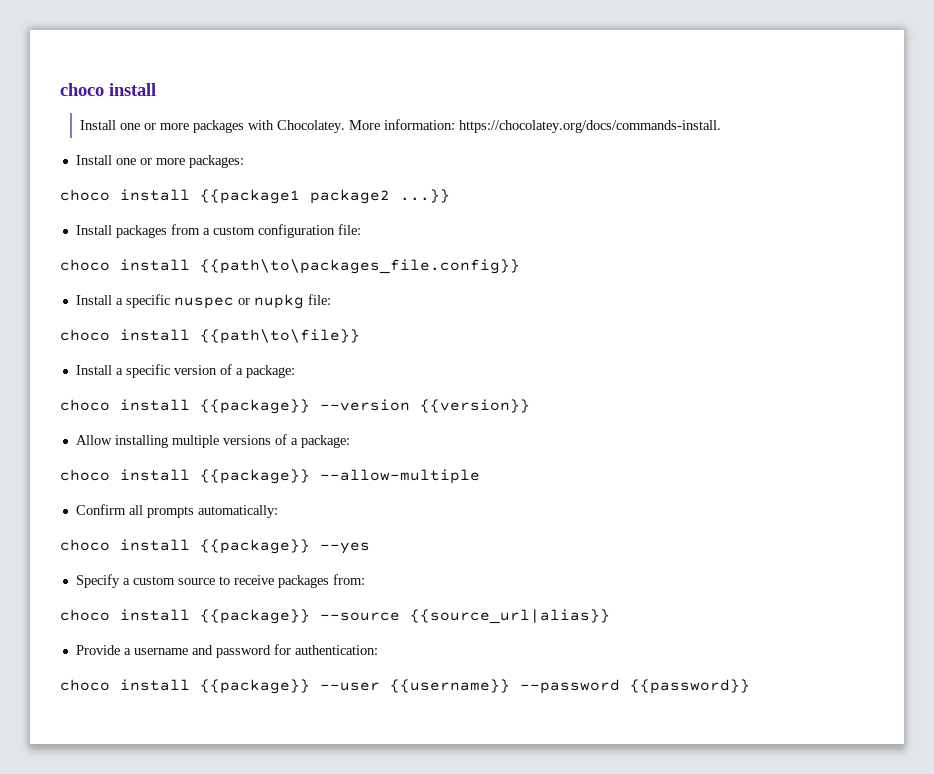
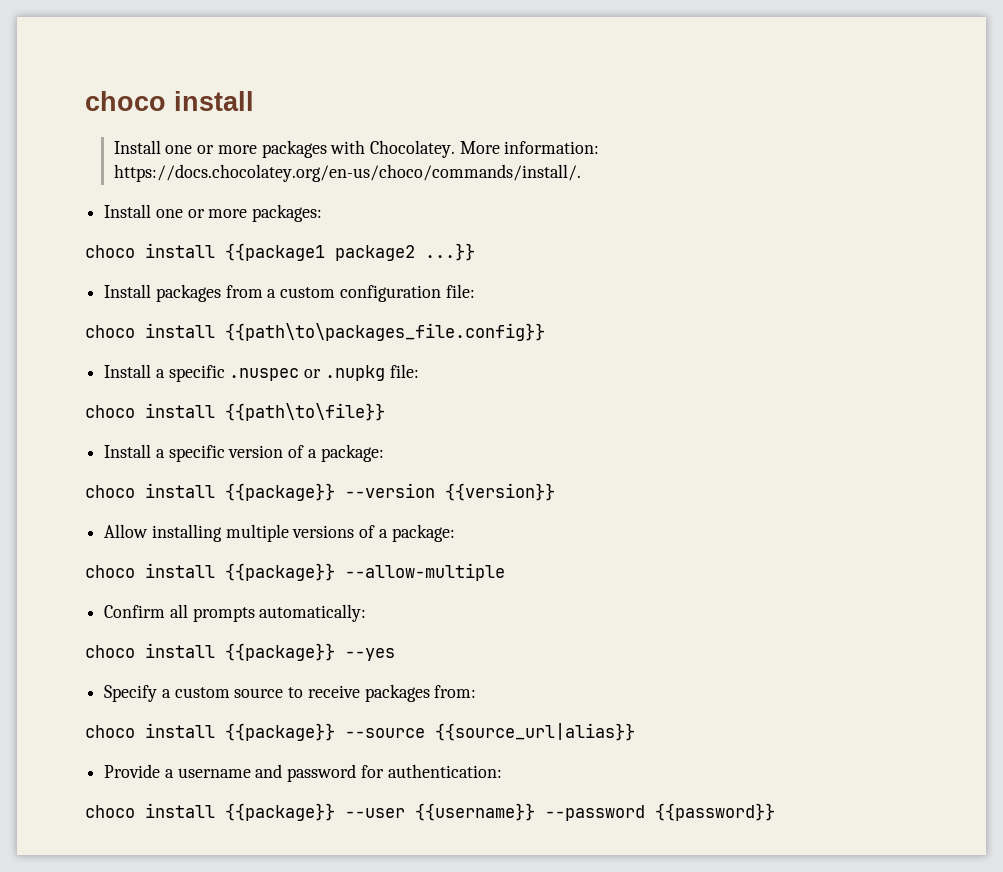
- More information: https://chocolatey.org/docs/commands-install.
+ More information: https://docs.chocolatey.org/en-us/choco/commands/install/.
- Install a specific nuspec or nupkg file:
+ Install a specific .nuspec or .nupkg file:

